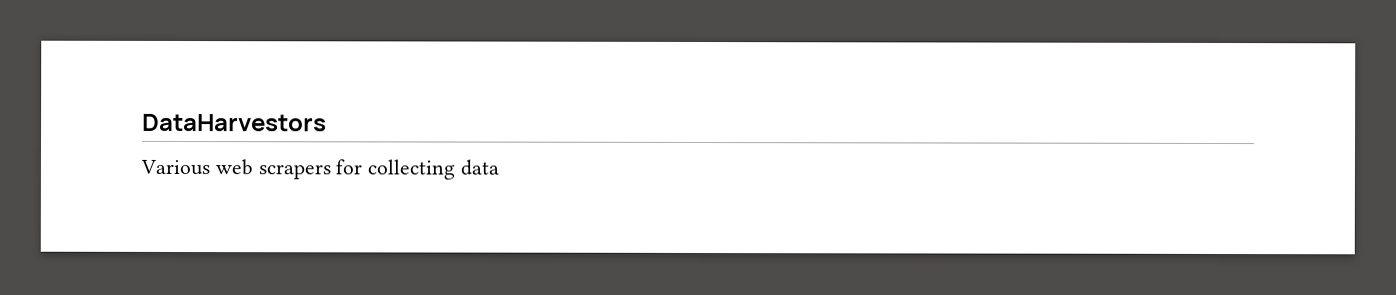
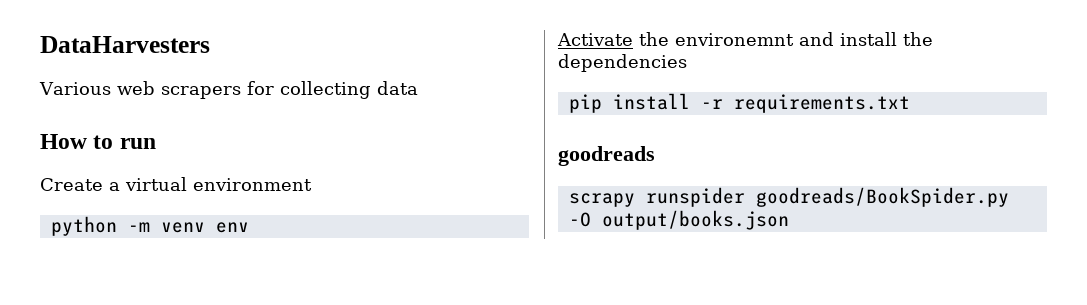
- DataHarvestors
+ DataHarvesters
+ How to run
+ Create a virtual environment
+ python -m venv env
+ Activate the environemnt and install the dependencies
+ pip install -r requirements.txt
+ goodreads
+ scrapy runspider goodreads/BookSpider.py -O output/books.json

